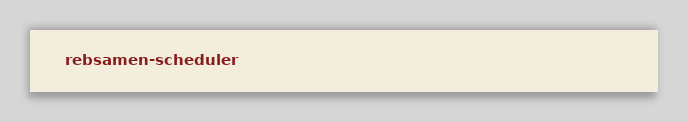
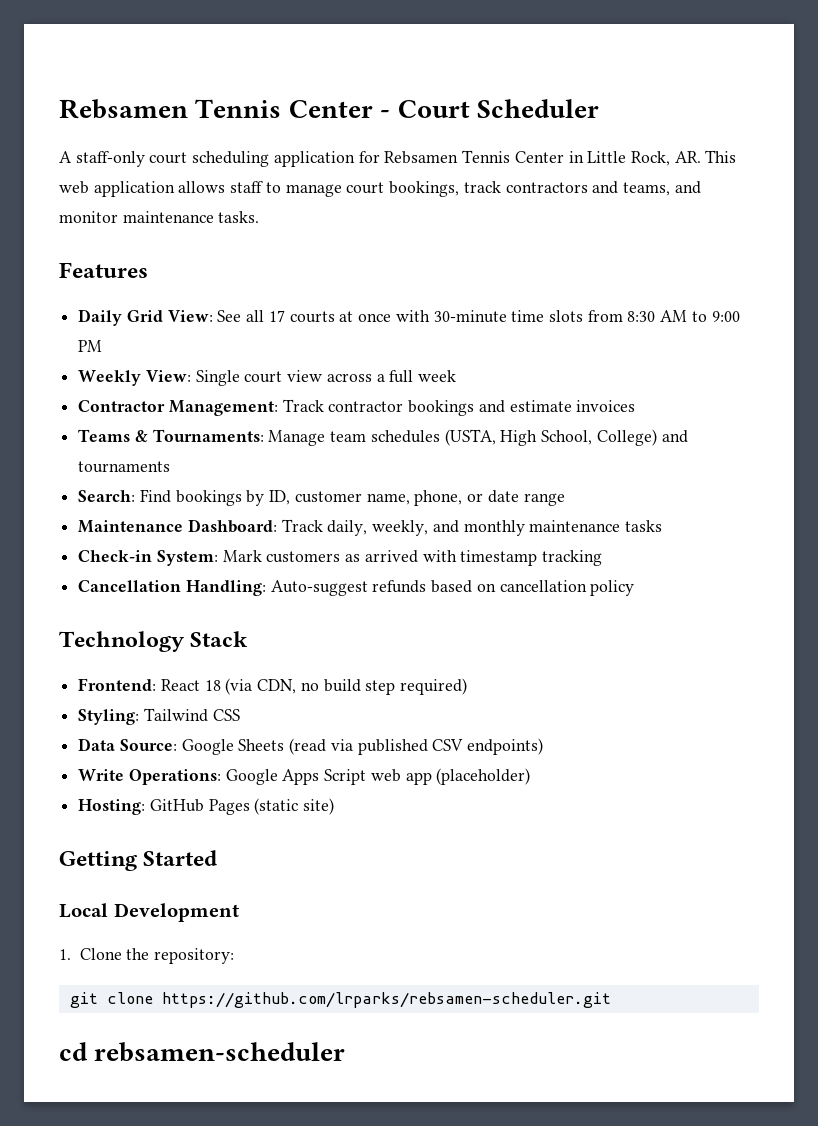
- rebsamen-scheduler
+ Rebsamen Tennis Center - Court Scheduler
+ A staff-only court scheduling application for Rebsamen Tennis Center in Little Rock, AR. This web application allows staff to manage court bookings, track contractors and teams, and monitor maintenance tasks.
+ Features
+ Daily Grid View: See all 17 courts at once with 30-minute time slots from 8:30 AM to 9:00 PM
+ Weekly View: Single court view across a full week
+ Contractor Management: Track contractor bookings and estimate invoices
+ Teams & Tournaments: Manage team schedules (USTA, High School, College) and tournaments
+ Search: Find bookings by ID, customer name, phone, or date range
+ Maintenance Dashboard: Track daily, weekly, and monthly maintenance tasks
+ Check-in System: Mark customers as arrived with timestamp tracking
+ Cancellation Handling: Auto-suggest refunds based on cancellation policy
+ Technology Stack
+ Frontend: React 18 (via CDN, no build step required)
+ Styling: Tailwind CSS
+ Data Source: Google Sheets (read via published CSV endpoints)
+ Write Operations: Google Apps Script web app (placeholder)
+ Hosting: GitHub Pages (static site)
+ Getting Started
+ Local Development
+ 1. Clone the repository:
+ git clone https://github.com/lrparks/rebsamen-scheduler.git
+ cd rebsamen-scheduler

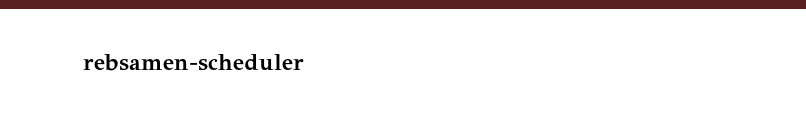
- Rebsamen Tennis Center - Court Scheduler
- A staff-only court scheduling application for Rebsamen Tennis Center in Little Rock, AR. This web application allows staff to manage court bookings, track contractors and teams, and monitor maintenance tasks.
- Features
- Daily Grid View: See all 17 courts at once with 30-minute time slots from 8:30 AM to 9:00 PM
- Weekly View: Single court view across a full week
- Contractor Management: Track contractor bookings and estimate invoices
- Teams & Tournaments: Manage team schedules (USTA, High School, College) and tournaments
- Search: Find bookings by ID, customer name, phone, or date range
- Maintenance Dashboard: Track daily, weekly, and monthly maintenance tasks
- Check-in System: Mark customers as arrived with timestamp tracking
- Cancellation Handling: Auto-suggest refunds based on cancellation policy
- Technology Stack
- Frontend: React 18 (via CDN, no build step required)
- Styling: Tailwind CSS
- Data Source: Google Sheets (read via published CSV endpoints)
- Write Operations: Google Apps Script web app (placeholder)
- Hosting: GitHub Pages (static site)
- Getting Started
- Local Development
- 1. Clone the repository:
- git clone https://github.com/lrparks/rebsamen-scheduler.git
- cd rebsamen-scheduler
+ rebsamen-scheduler

